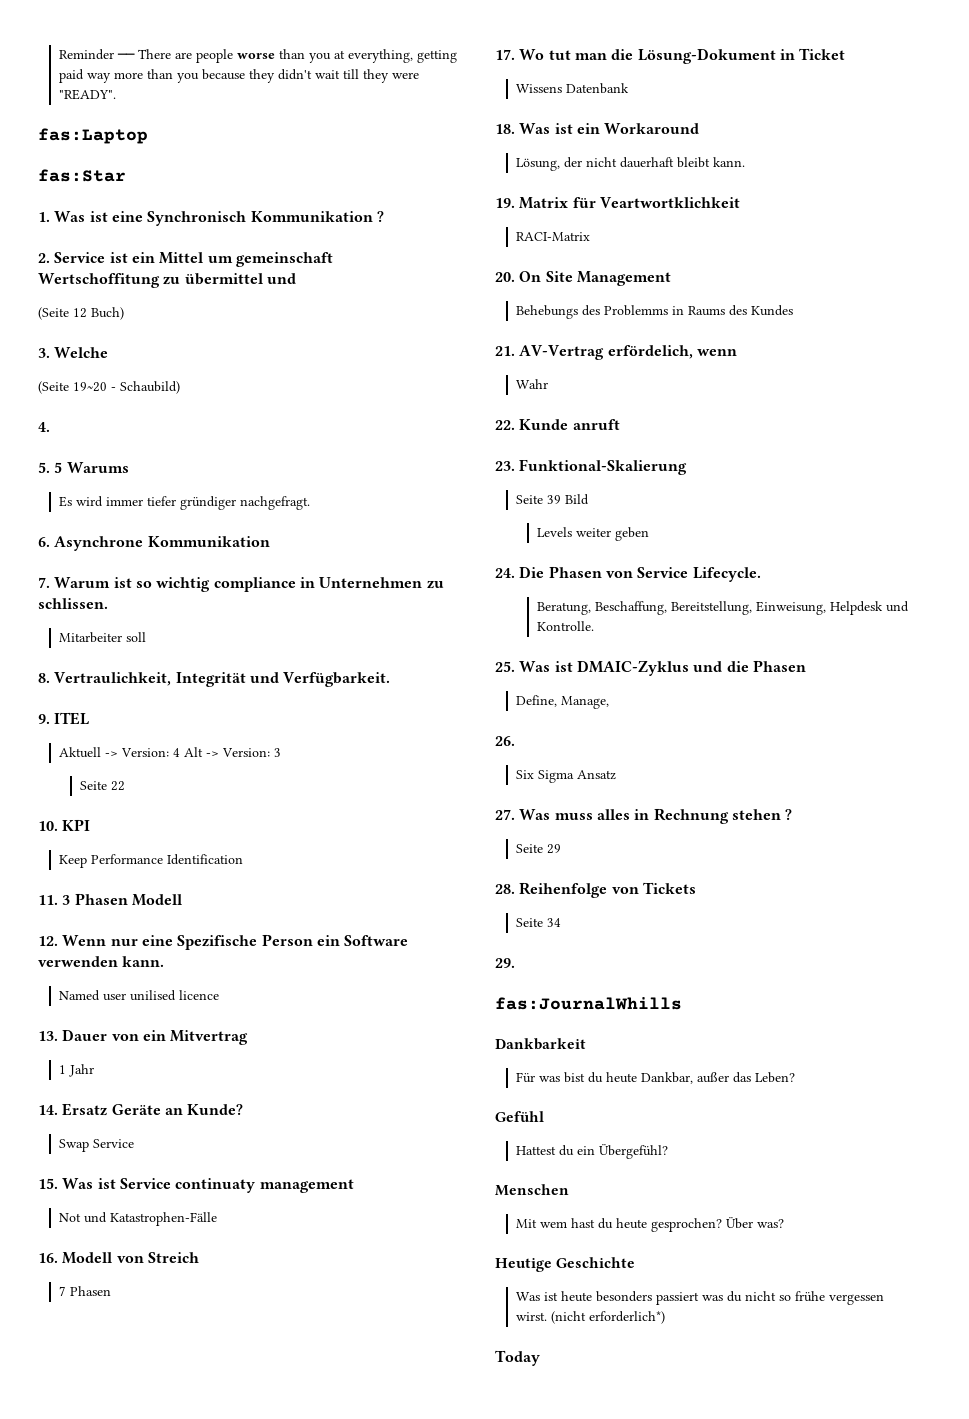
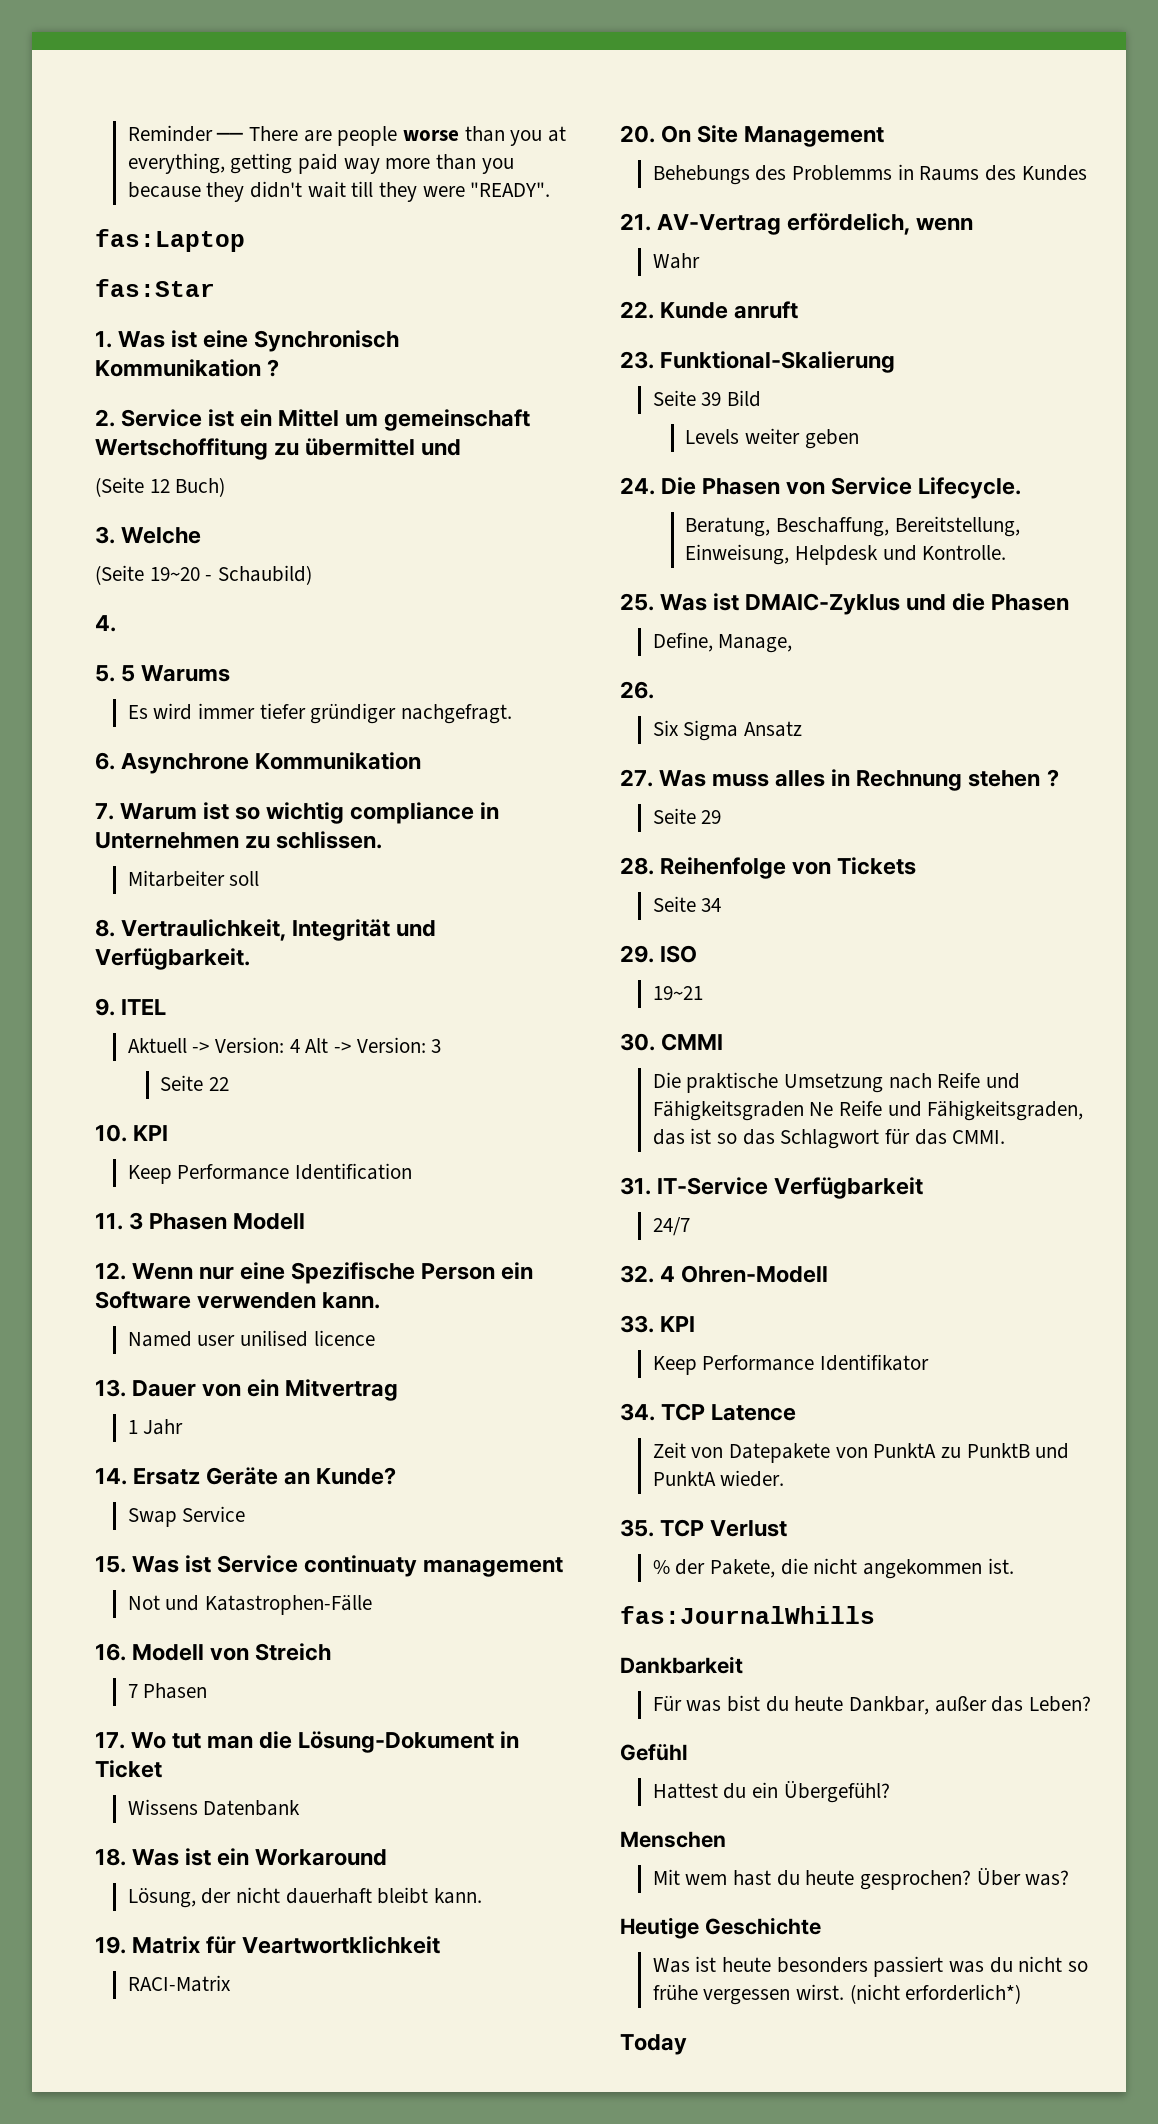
- 29.
+ 29. ISO
+ 19~21
+ 30. CMMI
+ Die praktische Umsetzung nach Reife und Fähigkeitsgraden Ne Reife und Fähigkeitsgraden, das ist so das Schlagwort für das CMMI.
+ 31. IT-Service Verfügbarkeit
+ 24/7
+ 32. 4 Ohren-Modell
+ 33. KPI
+ Keep Performance Identifikator
+ 34. TCP Latence
+ Zeit von Datepakete von PunktA zu PunktB und PunktA wieder.
+ 35. TCP Verlust
+ % der Pakete, die nicht angekommen ist.

